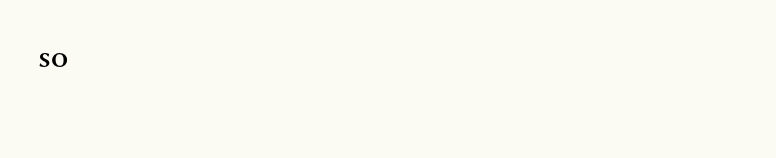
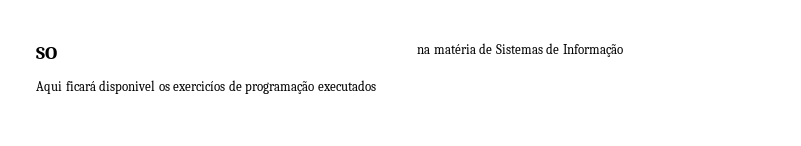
+ Aqui ficará disponivel os exercicíos de programação executados na matéria de Sistemas de Informação

